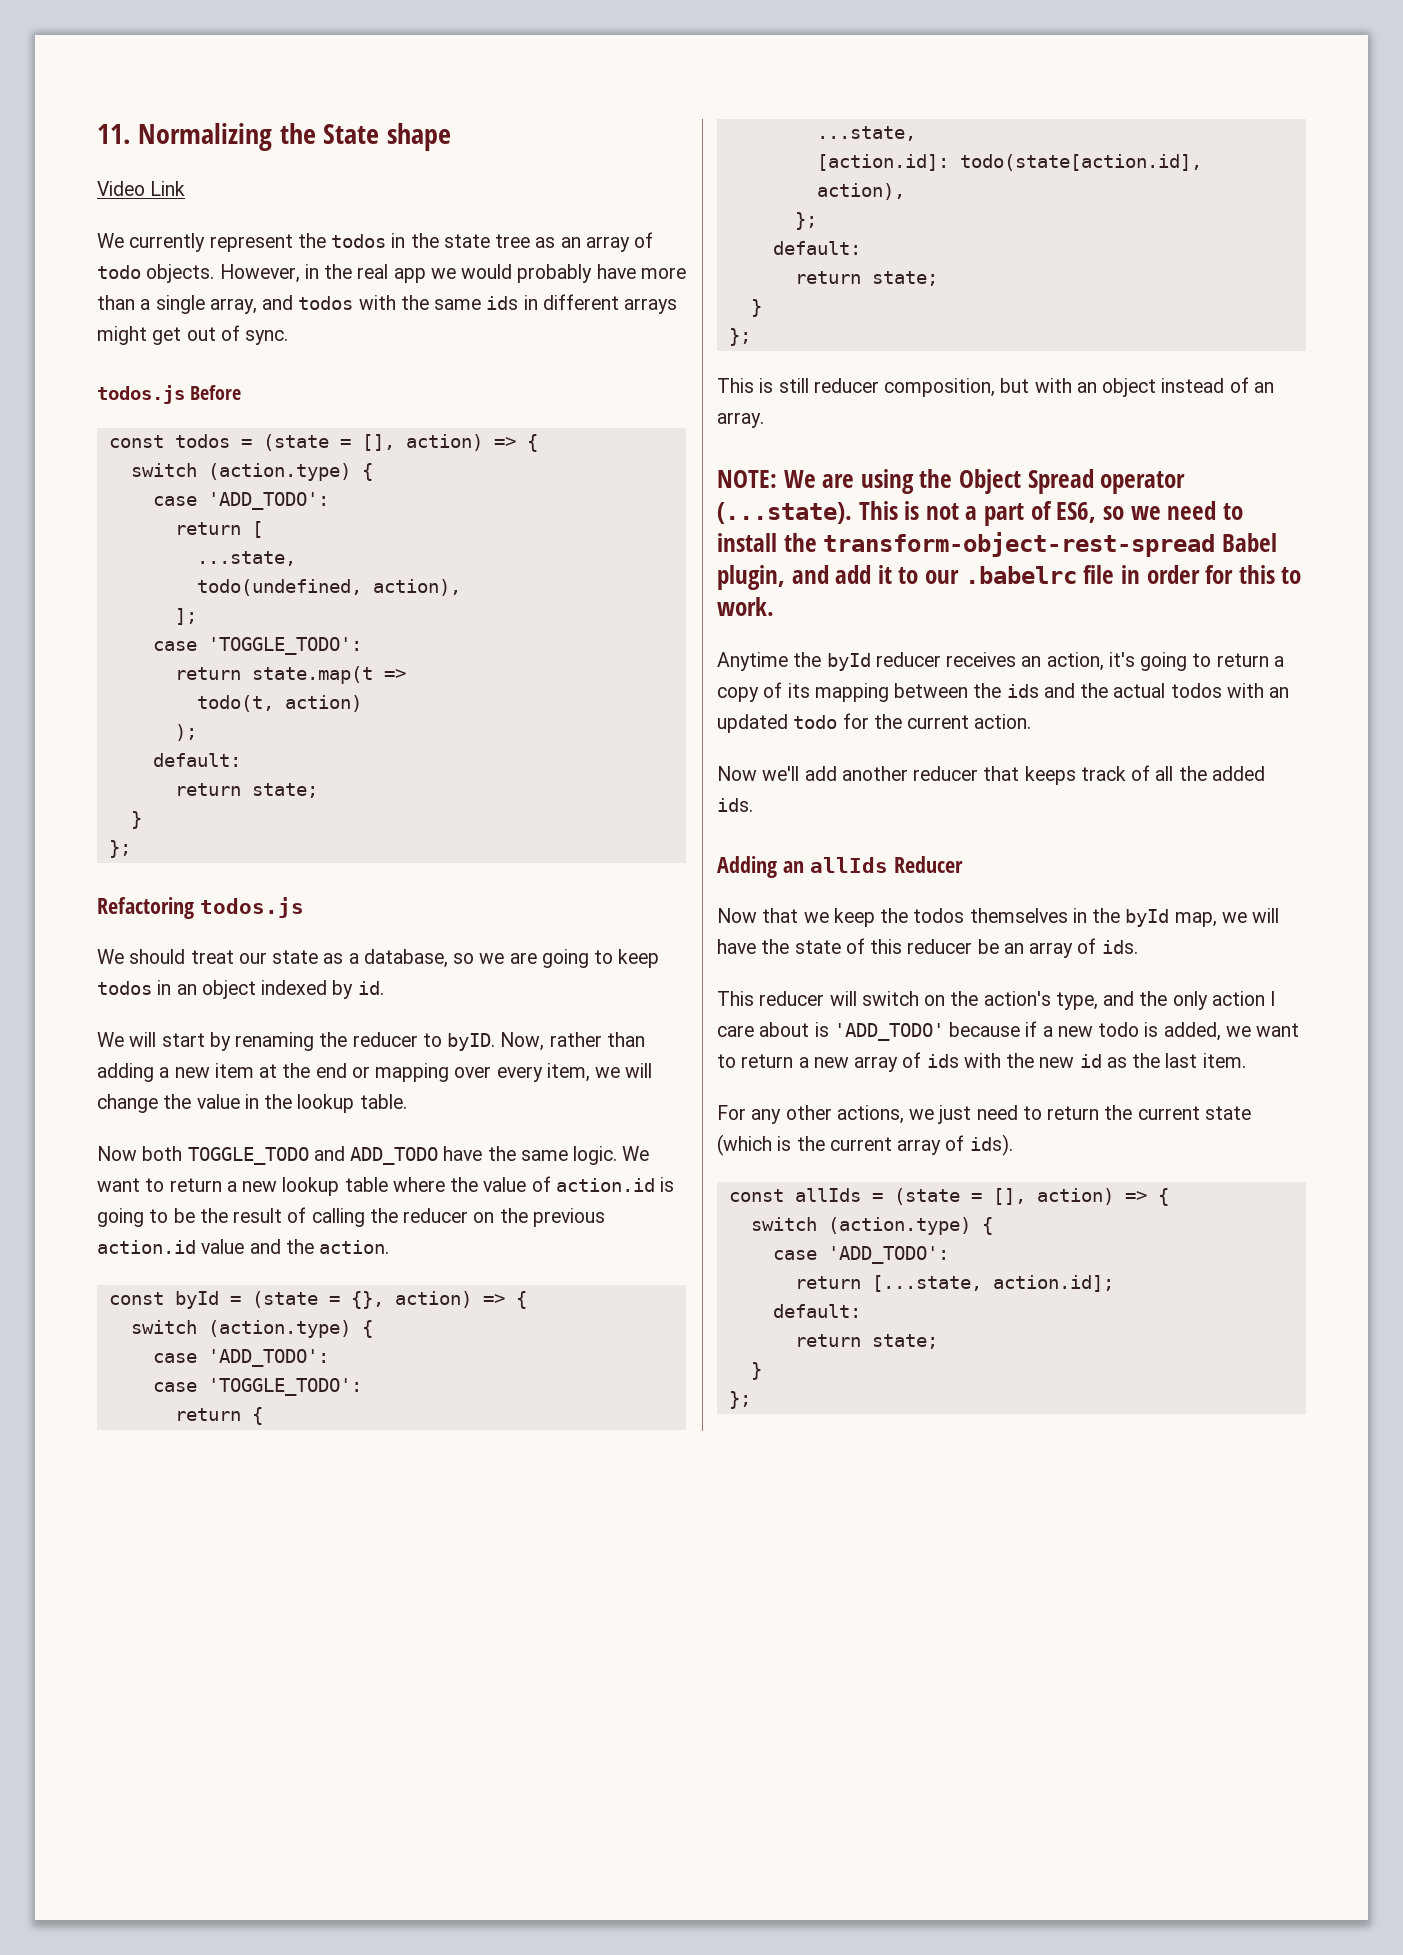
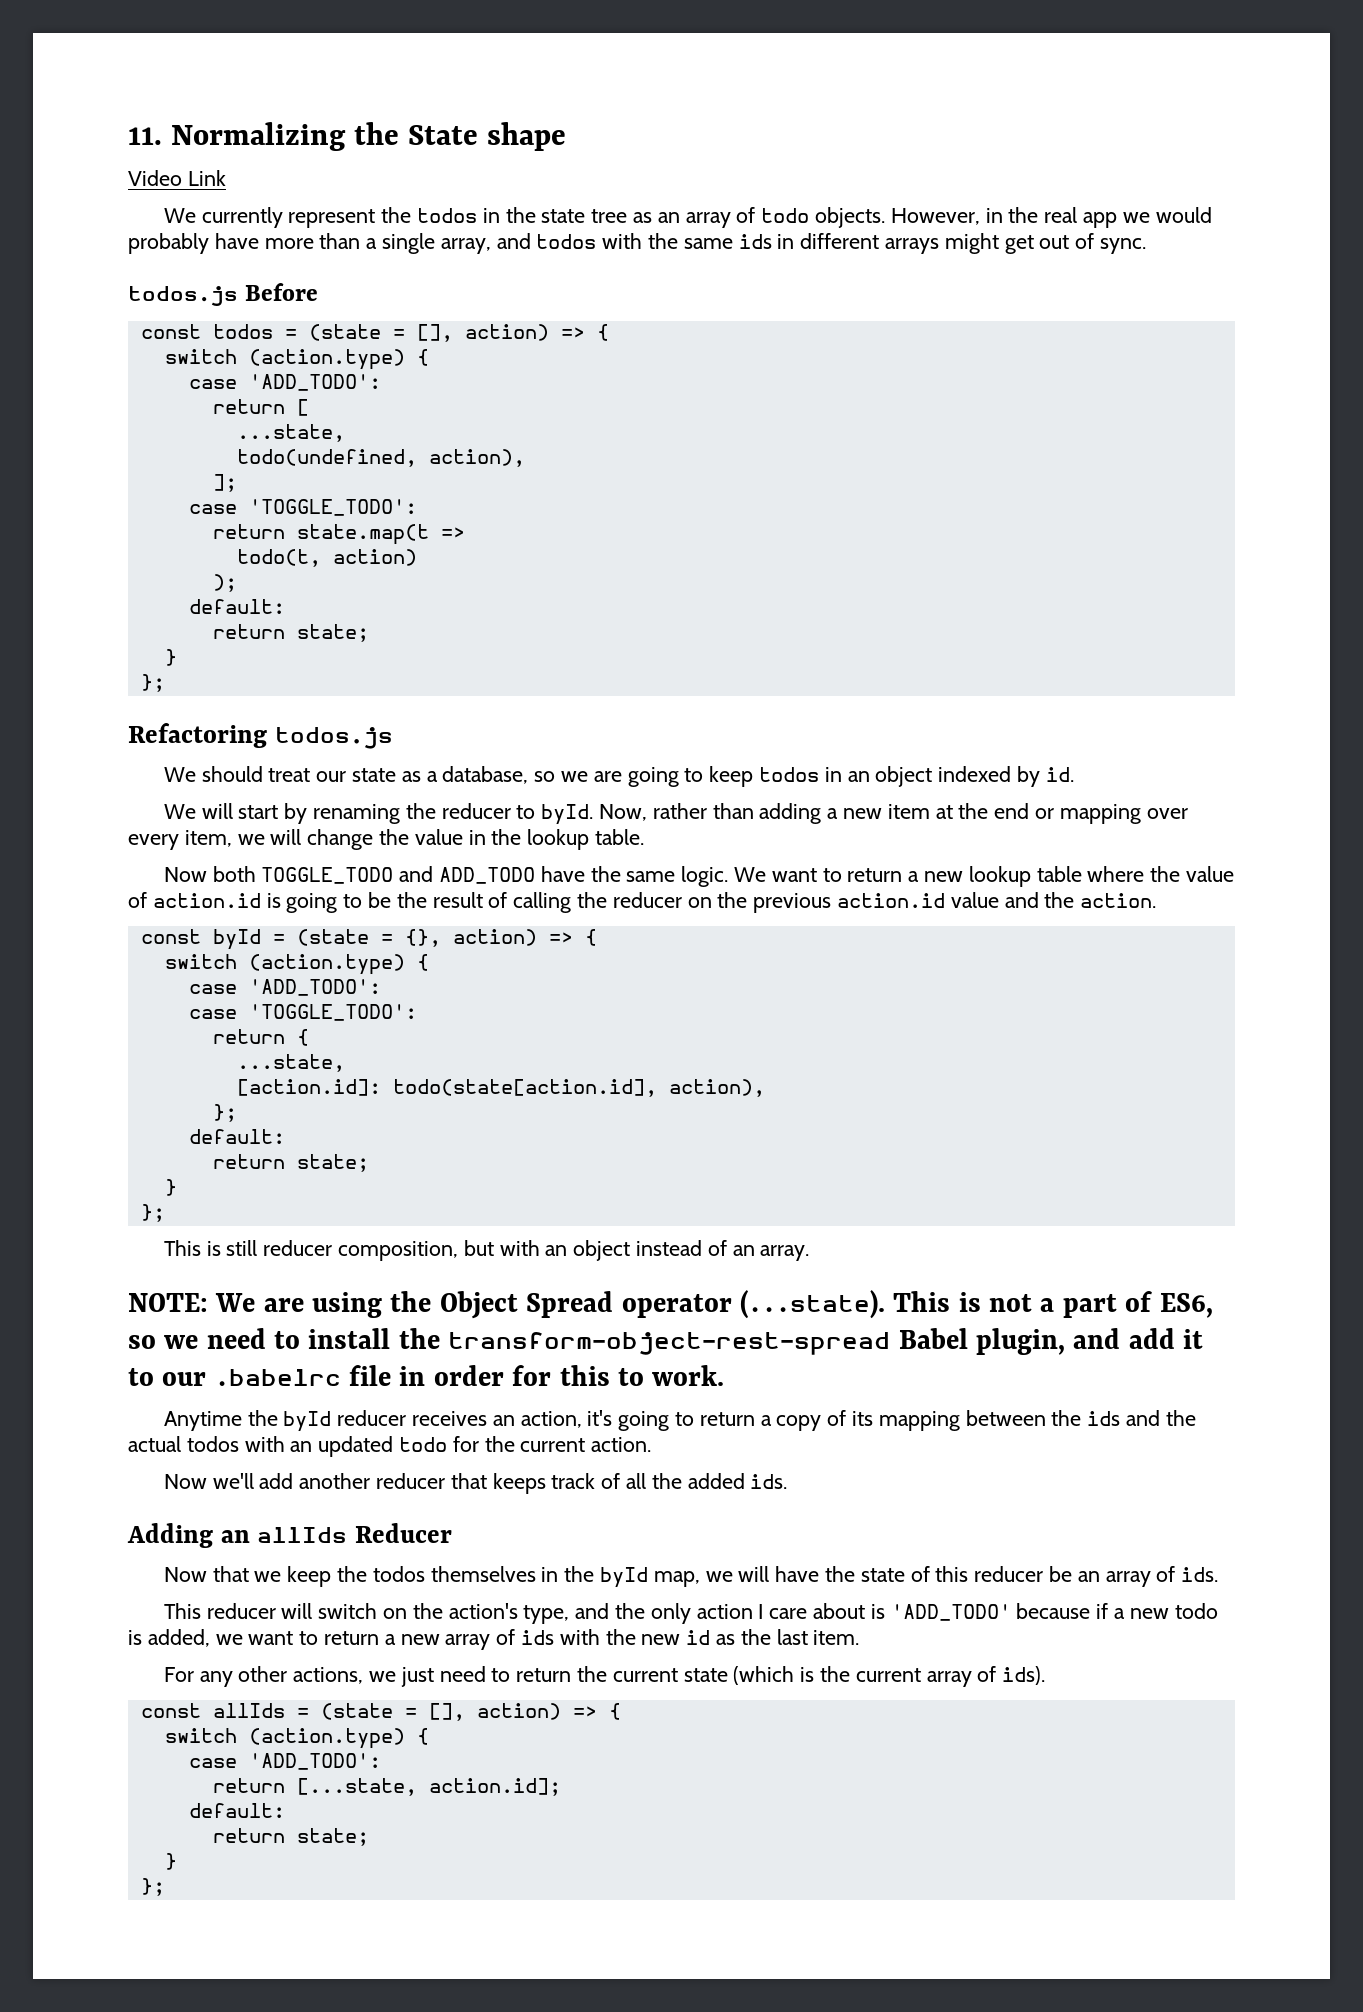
- We will start by renaming the reducer to byID.
+ We will start by renaming the reducer to byId.

